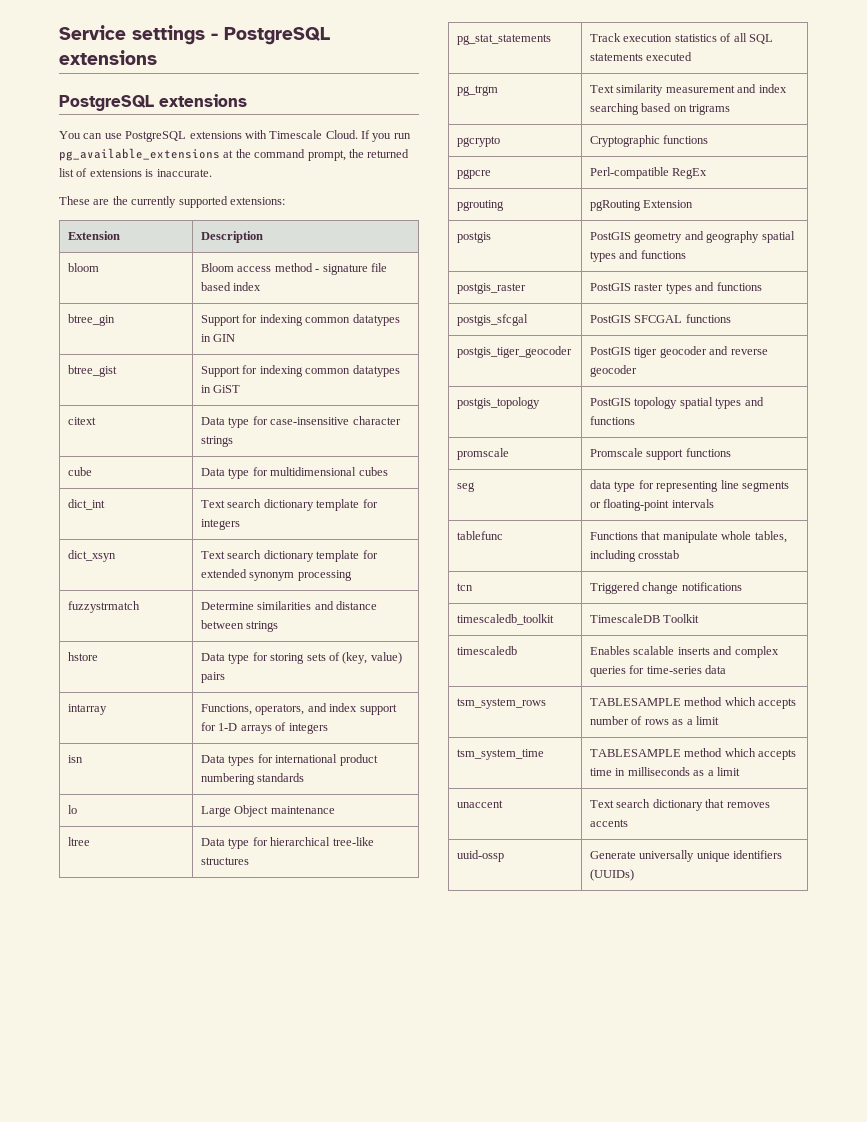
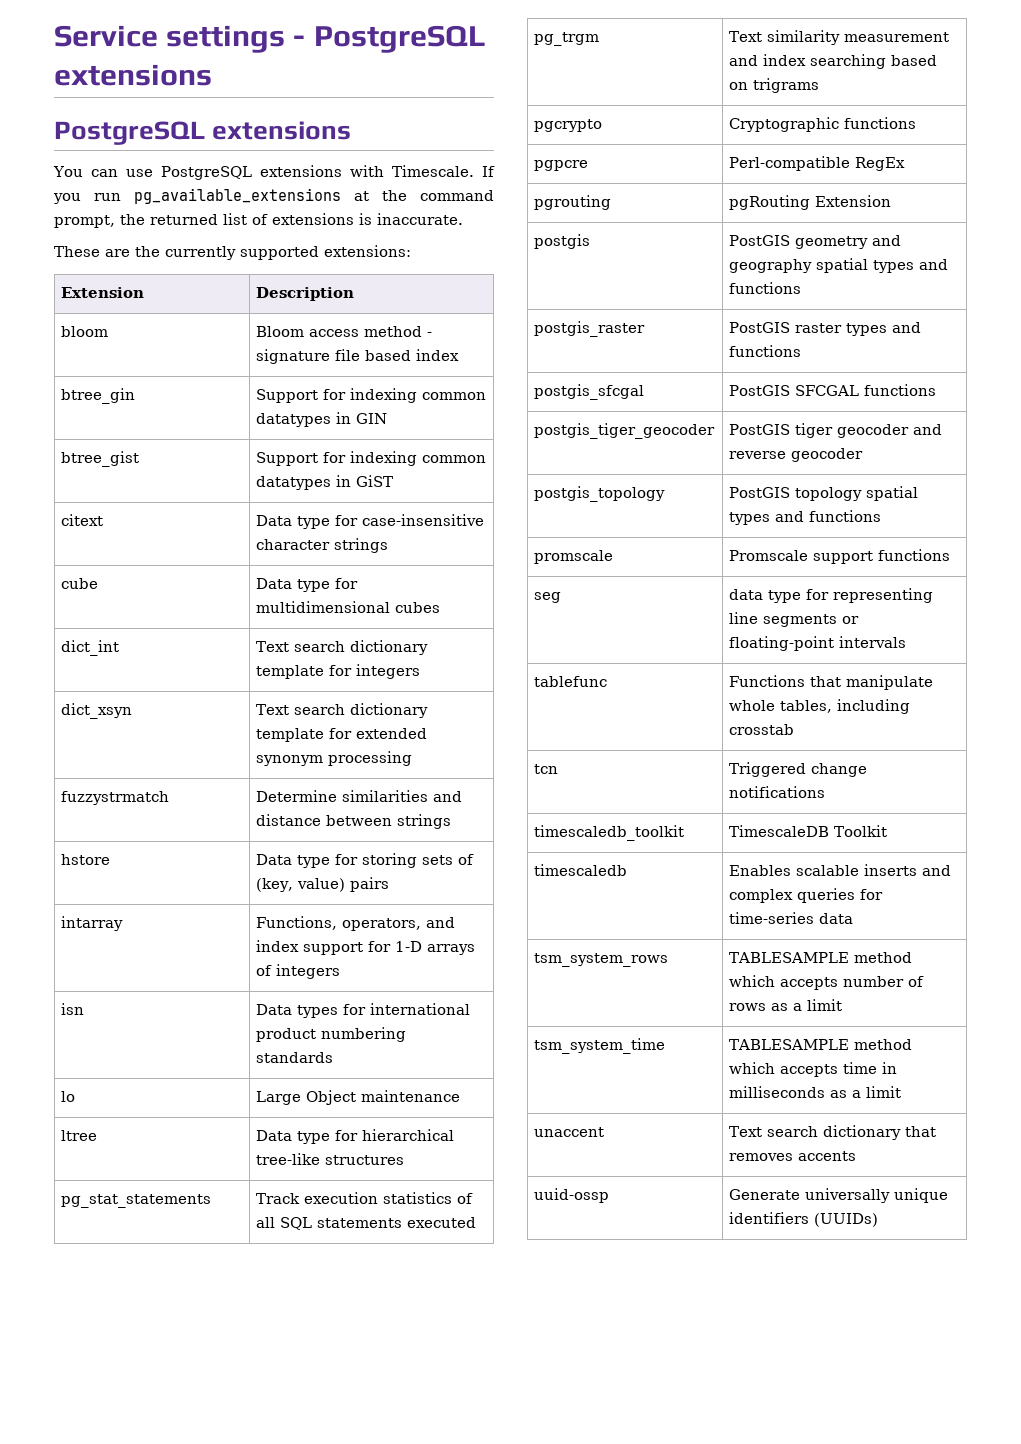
- You can use PostgreSQL extensions with Timescale Cloud.
+ You can use PostgreSQL extensions with Timescale.

